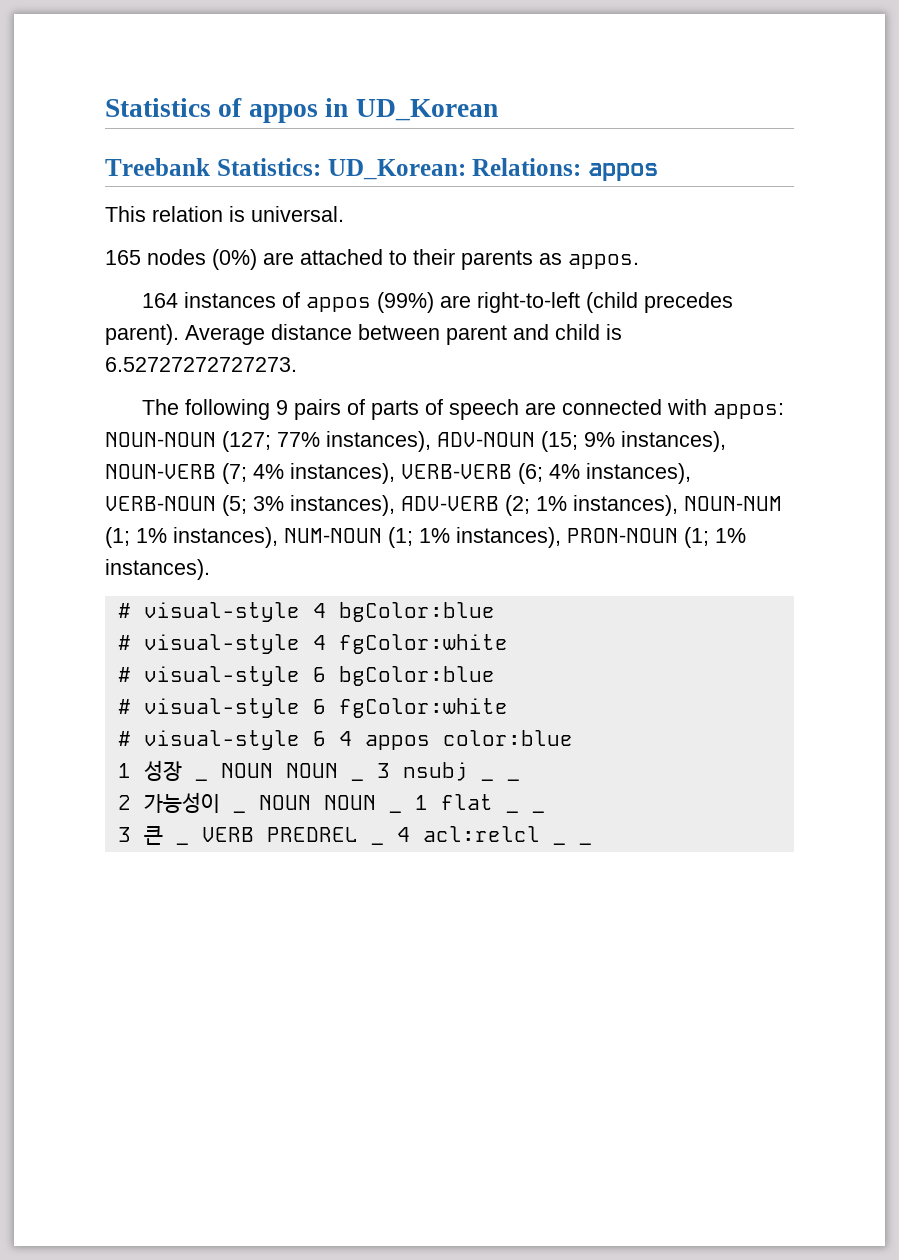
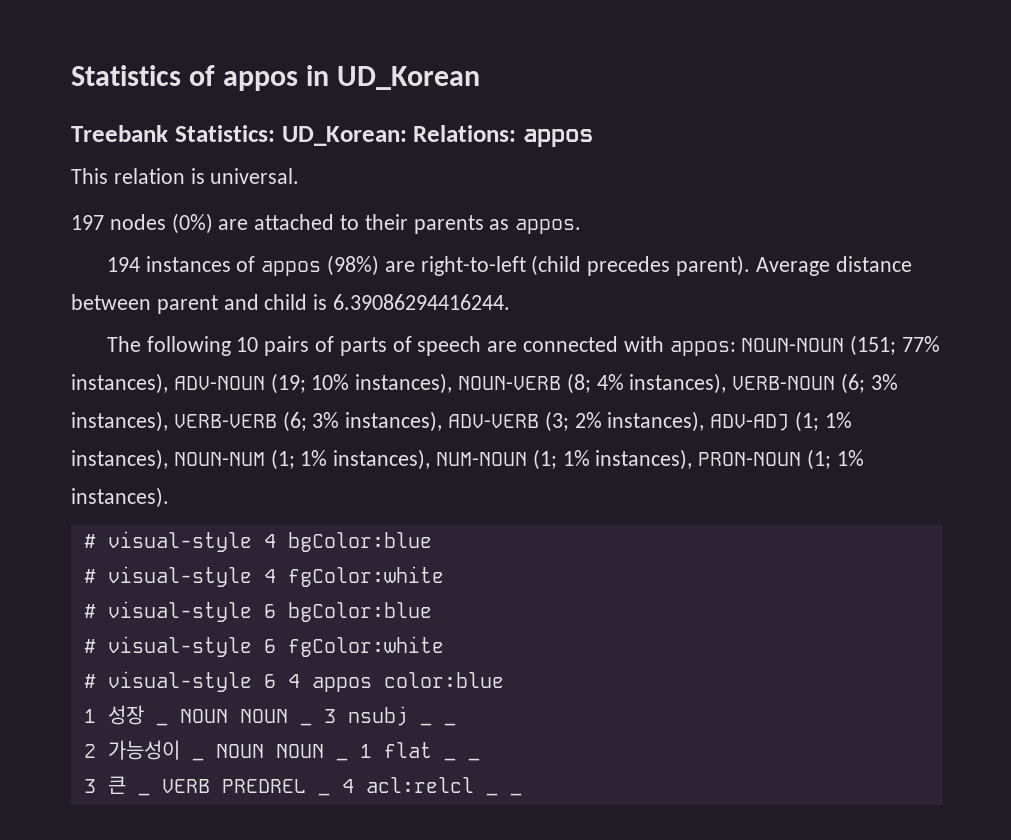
- 165 nodes (0%) are attached to their parents as appos.
+ 197 nodes (0%) are attached to their parents as appos.
- 164 instances of appos (99%) are right-to-left (child precedes parent).
+ 194 instances of appos (98%) are right-to-left (child precedes parent).
- Average distance between parent and child is 6.52727272727273.
+ Average distance between parent and child is 6.39086294416244.
- The following 9 pairs of parts of speech are connected with appos: NOUN-NOUN (127; 77% instances), ADV-NOUN (15; 9% instances), NOUN-VERB (7; 4% instances), VERB-VERB (6; 4% instances), VERB-NOUN (5; 3% instances), ADV-VERB (2; 1% instances), NOUN-NUM (1; 1% instances), NUM-NOUN (1; 1% instances), PRON-NOUN (1; 1% instances).
+ The following 10 pairs of parts of speech are connected with appos: NOUN-NOUN (151; 77% instances), ADV-NOUN (19; 10% instances), NOUN-VERB (8; 4% instances), VERB-NOUN (6; 3% instances), VERB-VERB (6; 3% instances), ADV-VERB (3; 2% instances), ADV-ADJ (1; 1% instances), NOUN-NUM (1; 1% instances), NUM-NOUN (1; 1% instances), PRON-NOUN (1; 1% instances).

